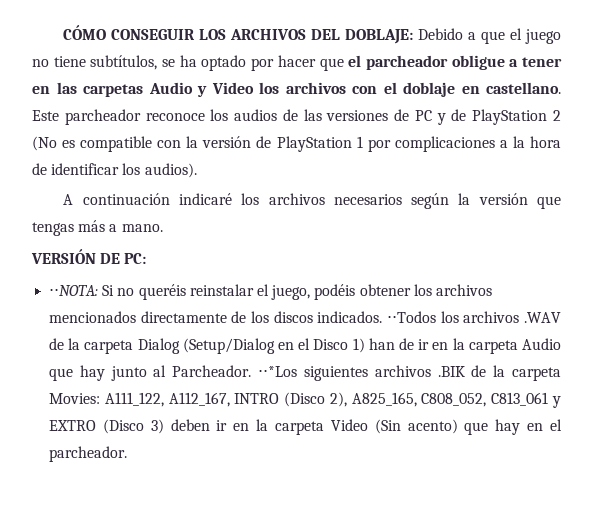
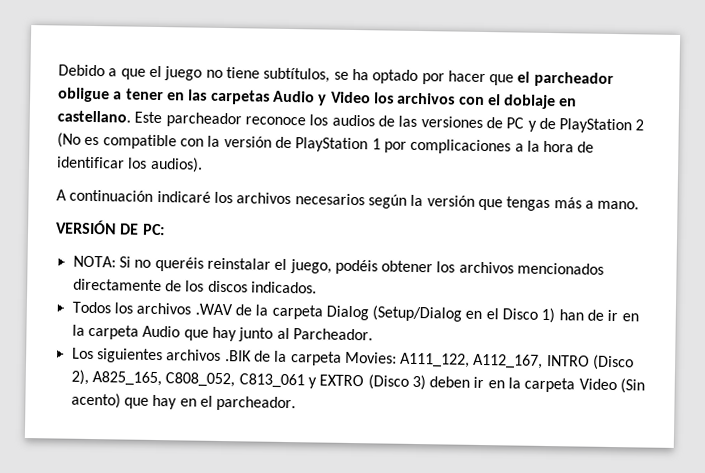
- CÓMO CONSEGUIR LOS ARCHIVOS DEL DOBLAJE: Debido a que el juego no tiene subtítulos, se ha optado por hacer que el parcheador obligue a tener en las carpetas Audio y Video los archivos con el doblaje en castellano.
+ Debido a que el juego no tiene subtítulos, se ha optado por hacer que el parcheador obligue a tener en las carpetas Audio y Video los archivos con el doblaje en castellano.
- ⋅⋅NOTA:
+ NOTA:
- Si no queréis reinstalar el juego, podéis obtener los archivos mencionados directamente de los discos indicados. ⋅⋅Todos los archivos .WAV de la carpeta Dialog (Setup/Dialog en el Disco 1) han de ir en la carpeta Audio que hay junto al Parcheador. ⋅⋅*Los siguientes archivos .BIK de la carpeta Movies:
+ Si no queréis reinstalar el juego, podéis obtener los archivos mencionados directamente de los discos indicados.
+ Todos los archivos .WAV de la carpeta Dialog (Setup/Dialog en el Disco 1) han de ir en la carpeta Audio que hay junto al Parcheador.
+ Los siguientes archivos .BIK de la carpeta Movies:

